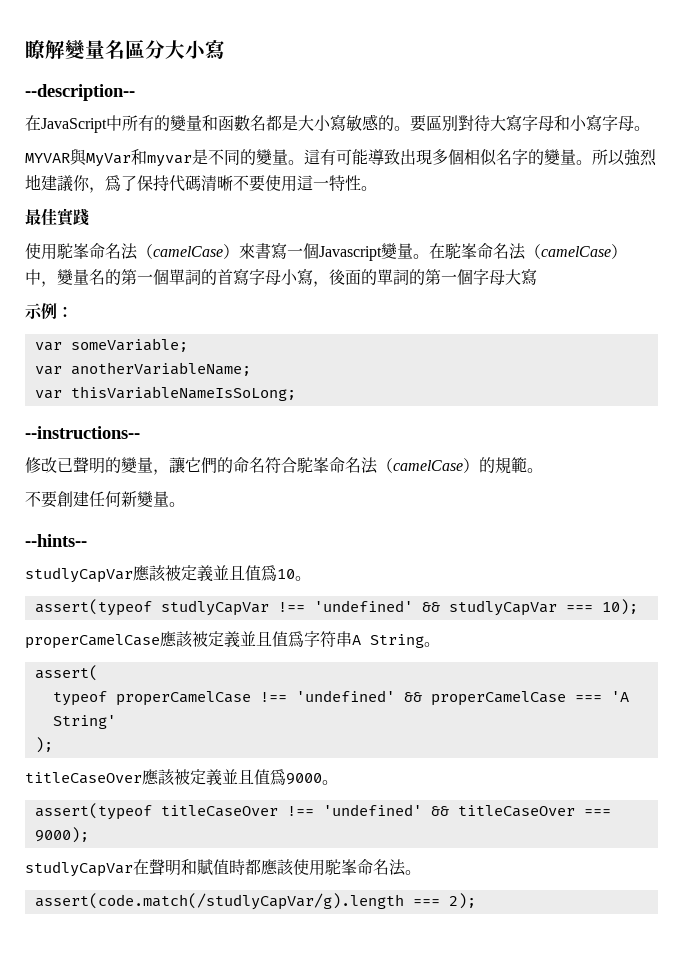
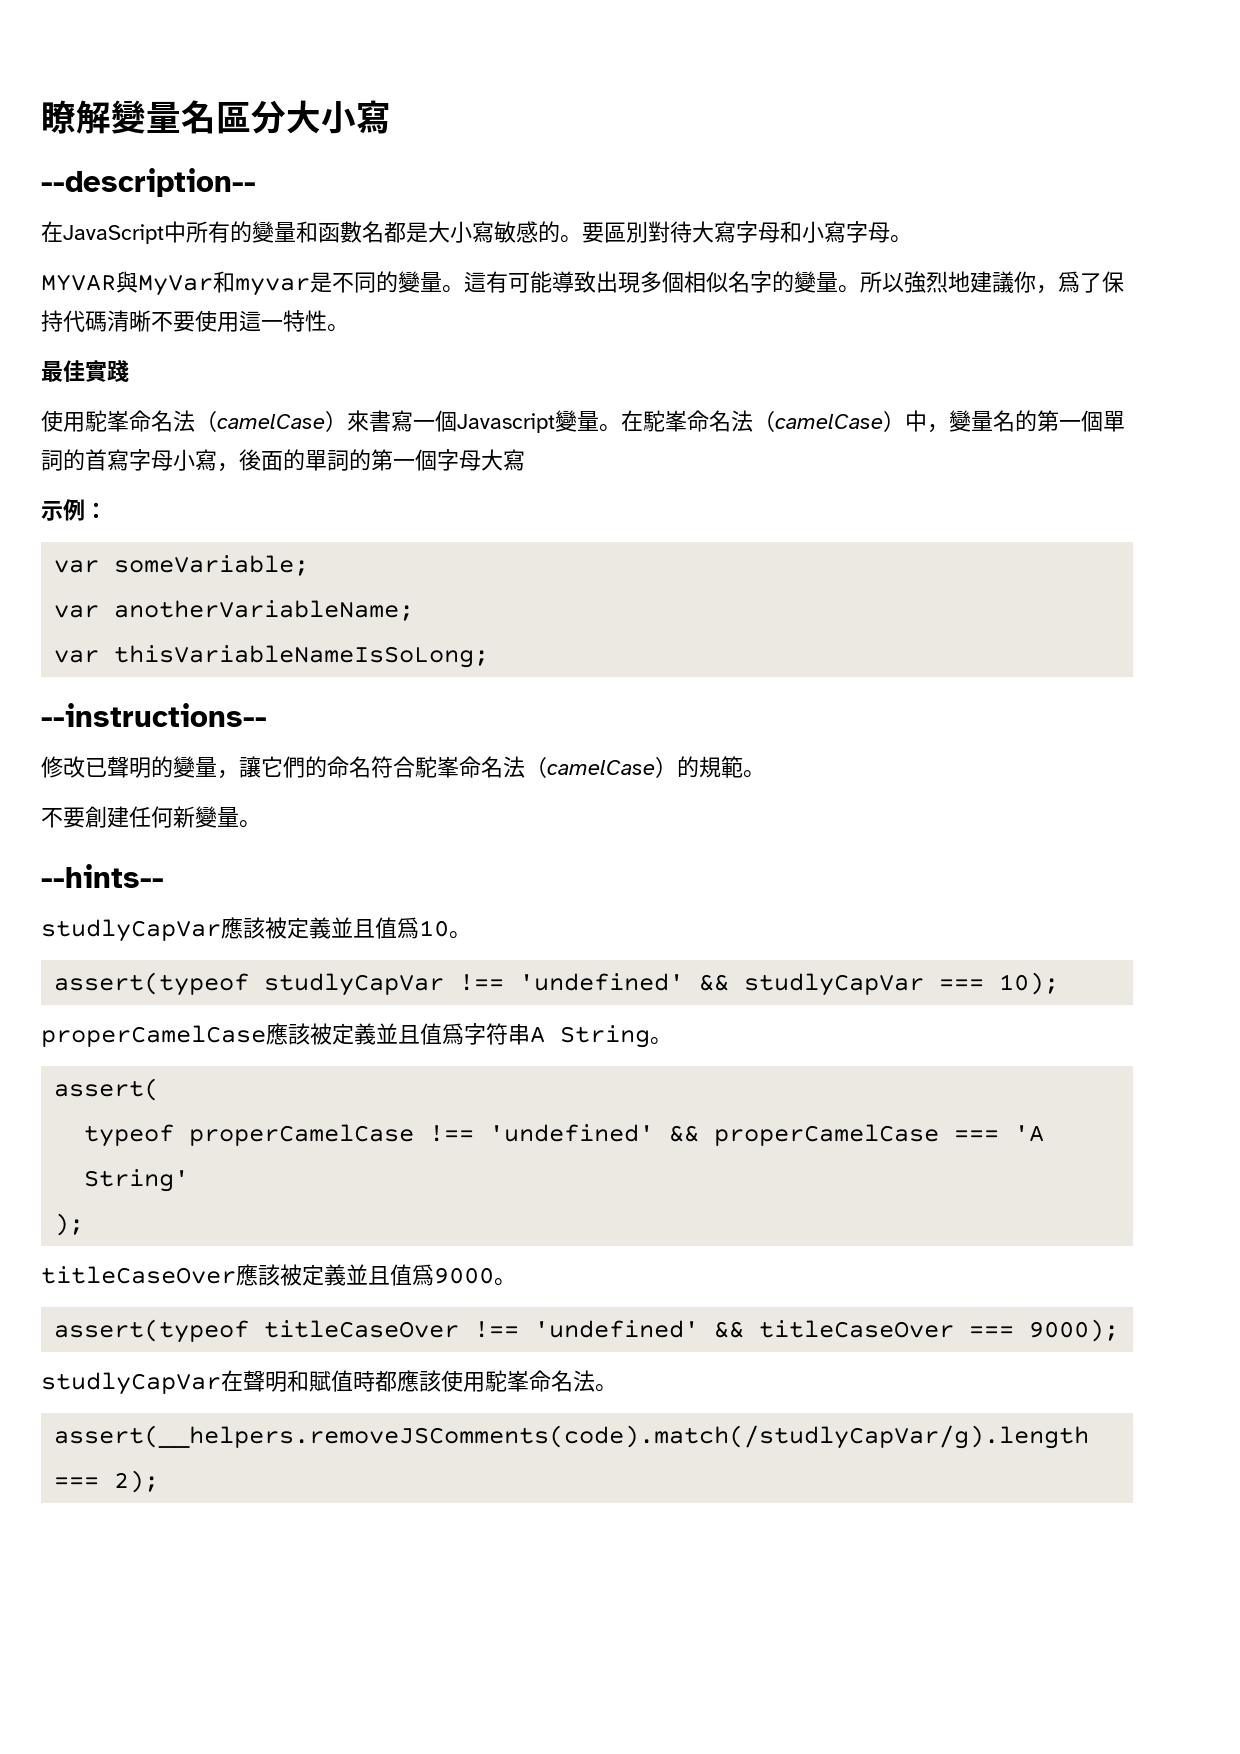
- assert(code.match(/studlyCapVar/g).length === 2);
+ assert(__helpers.removeJSComments(code).match(/studlyCapVar/g).length === 2);

